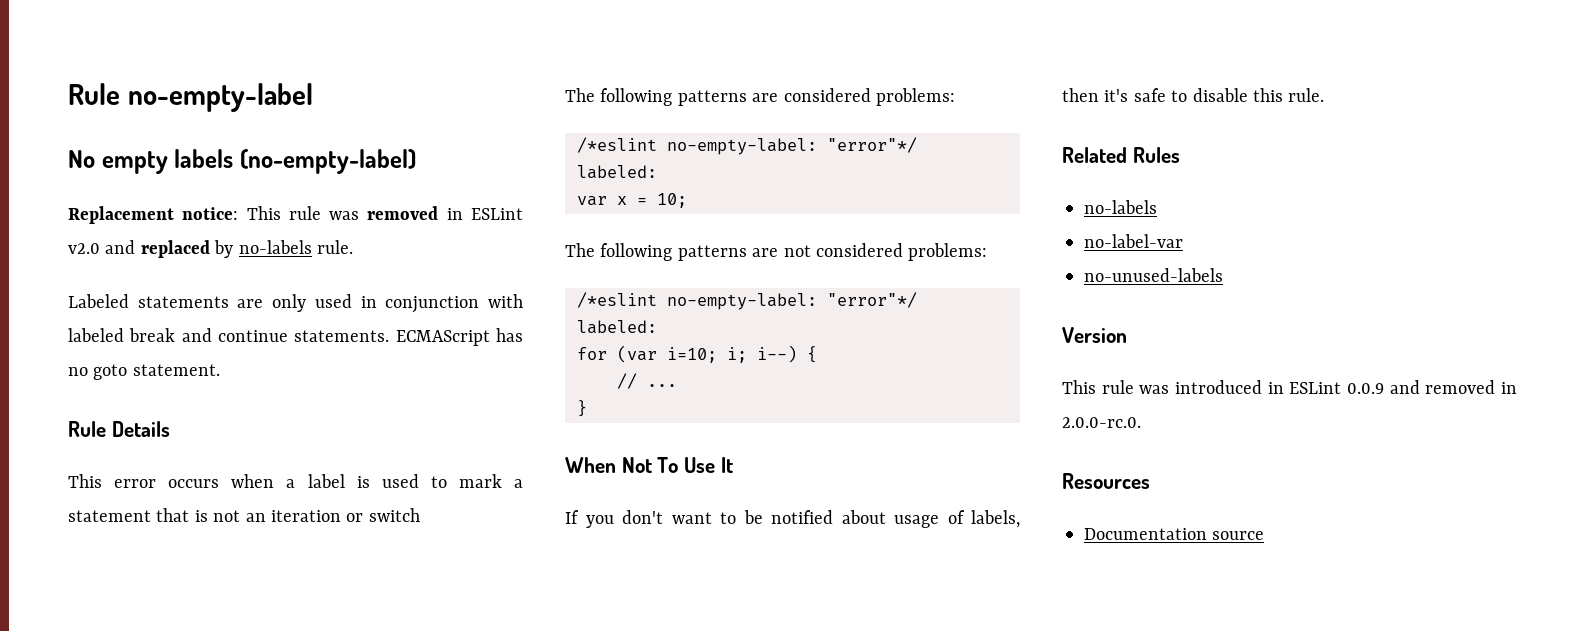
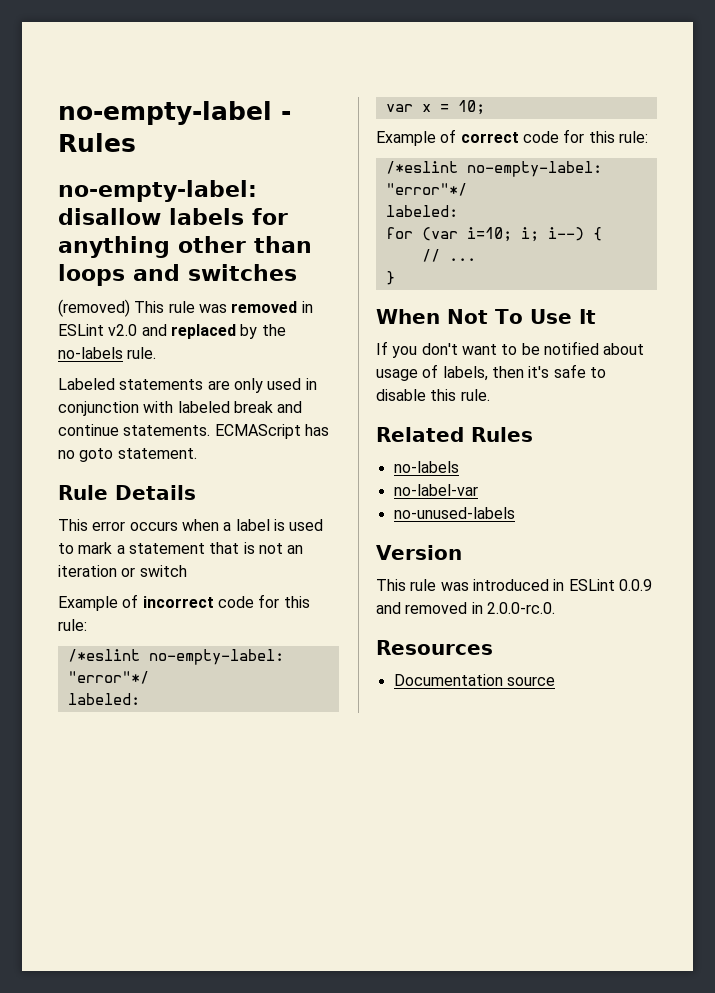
- Rule no-empty-label
- No empty labels (no-empty-label)
- Replacement notice: This rule was removed in ESLint v2.0 and replaced by no-labels rule.
+ no-empty-label - Rules
+ no-empty-label: disallow labels for anything other than loops and switches
+ (removed) This rule was removed in ESLint v2.0 and replaced by the no-labels rule.
- The following patterns are considered problems:
+ Example of incorrect code for this rule:
- The following patterns are not considered problems:
+ Example of correct code for this rule:

